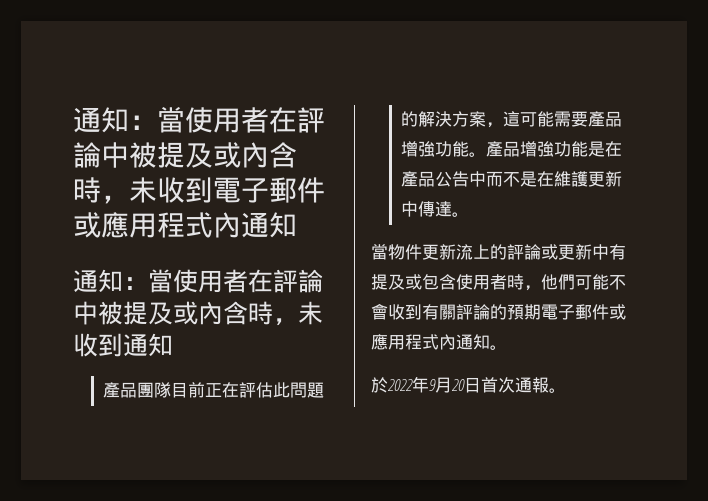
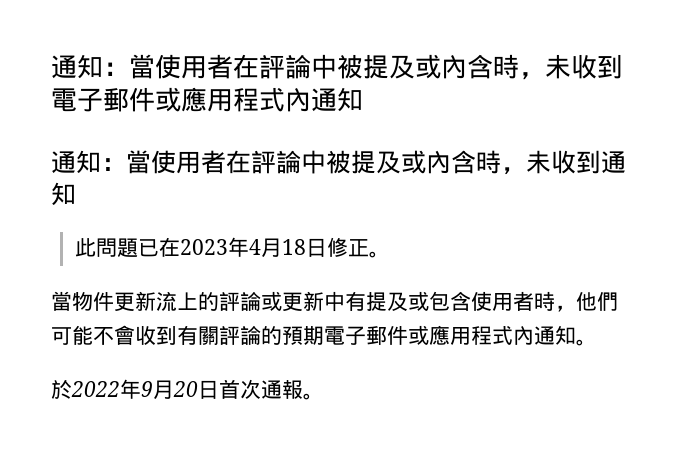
- 產品團隊目前正在評估此問題的解決方案，這可能需要產品增強功能。產品增強功能是在產品公告中而不是在維護更新中傳達。
+ 此問題已在2023年4月18日修正。

